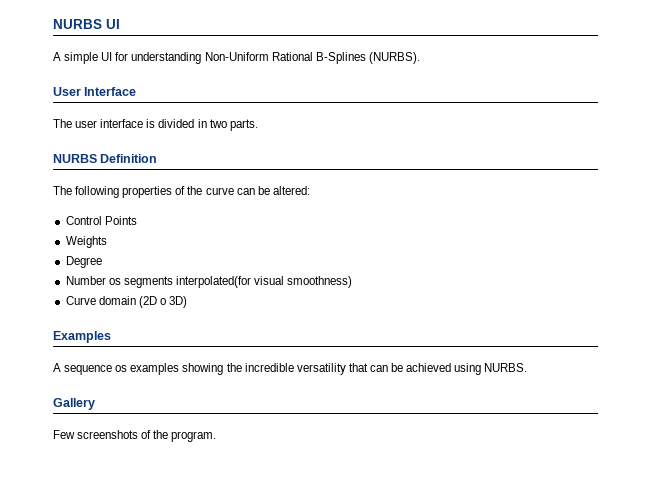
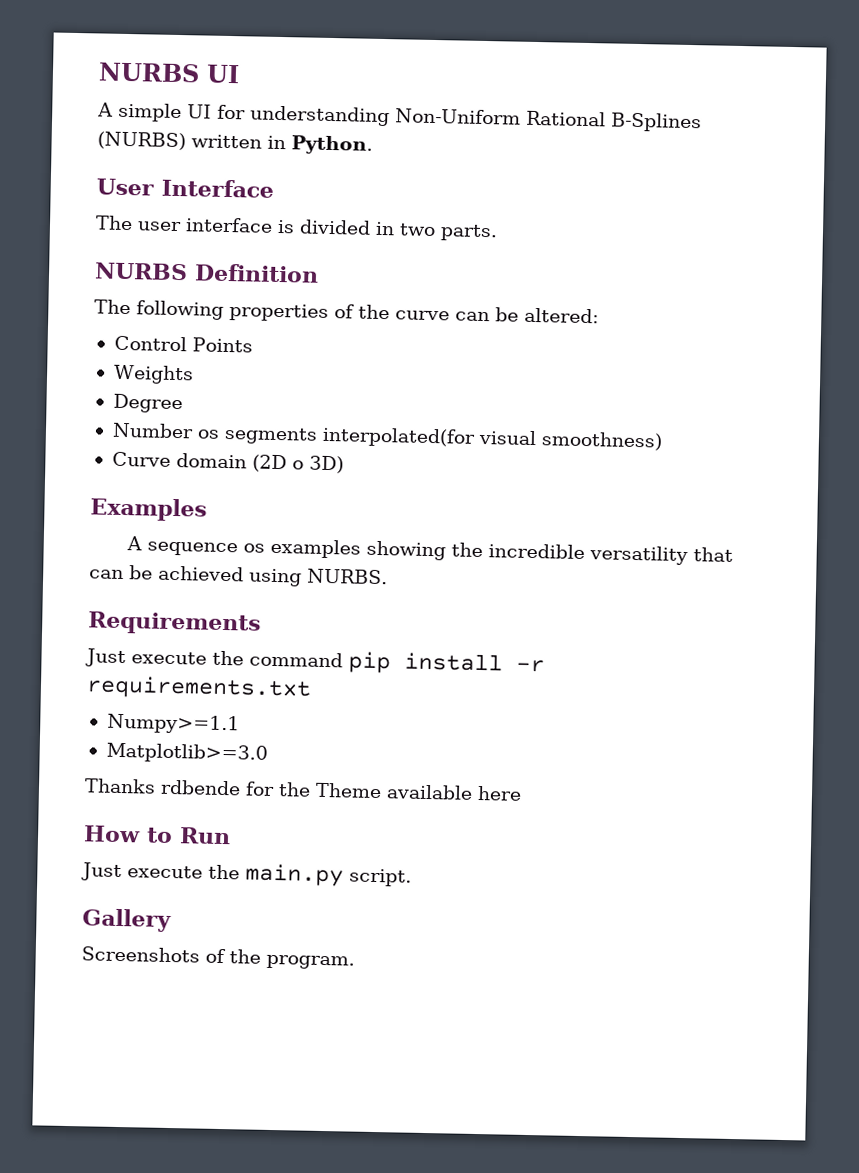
- A simple UI for understanding Non-Uniform Rational B-Splines (NURBS).
+ A simple UI for understanding Non-Uniform Rational B-Splines (NURBS) written in Python.
+ Requirements
+ Just execute the command pip install -r requirements.txt
+ Numpy>=1.1
+ Matplotlib>=3.0
+ Thanks rdbende for the Theme available here
+ How to Run
+ Just execute the main.py script.
- Few screenshots of the program.
+ Screenshots of the program.

